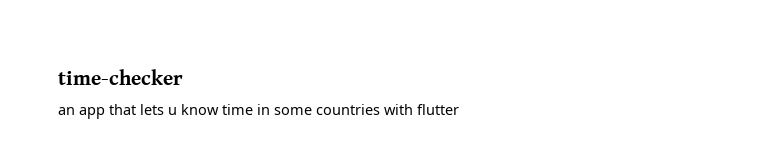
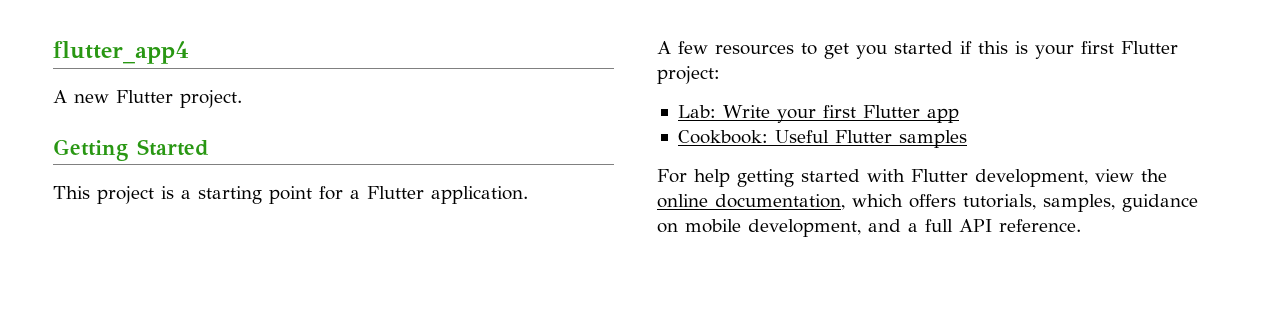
- time-checker
- an app that lets u know time in some countries with flutter
+ flutter_app4
+ A new Flutter project.
+ Getting Started
+ This project is a starting point for a Flutter application.
+ A few resources to get you started if this is your first Flutter project:
+ Lab: Write your first Flutter app
+ Cookbook: Useful Flutter samples
+ For help getting started with Flutter development, view the online documentation, which offers tutorials, samples, guidance on mobile development, and a full API reference.

